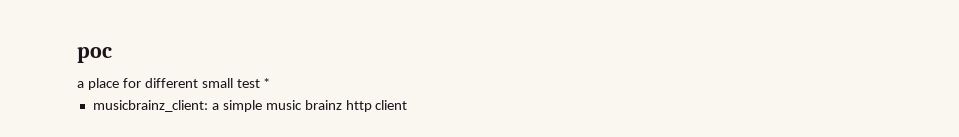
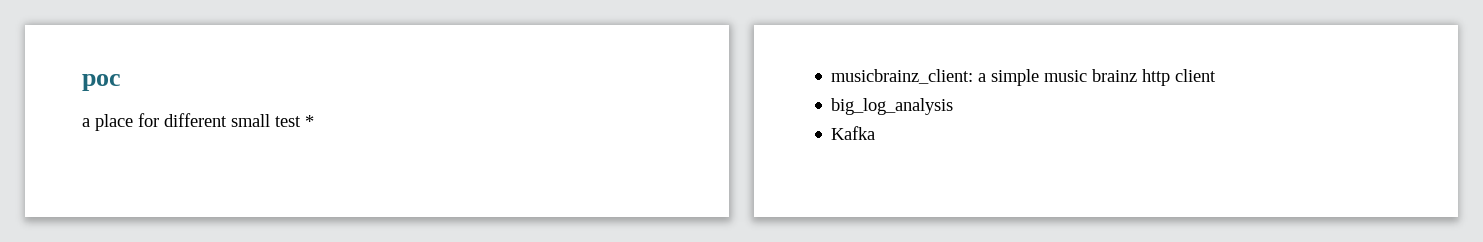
+ big_log_analysis
+ Kafka

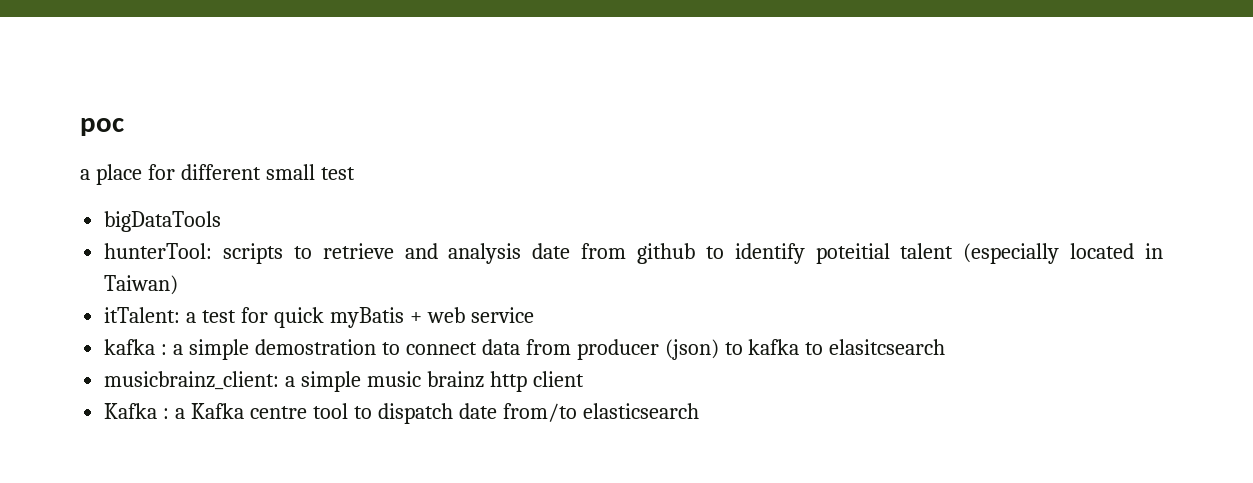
- a place for different small test *
+ a place for different small test
+ bigDataTools
+ hunterTool: scripts to retrieve and analysis date from github to identify poteitial talent (especially located in Taiwan)
+ itTalent: a test for quick myBatis + web service
+ kafka : a simple demostration to connect data from producer (json) to kafka to elasitcsearch
- big_log_analysis
- Kafka
+ Kafka : a Kafka centre tool to dispatch date from/to elasticsearch

